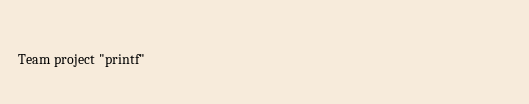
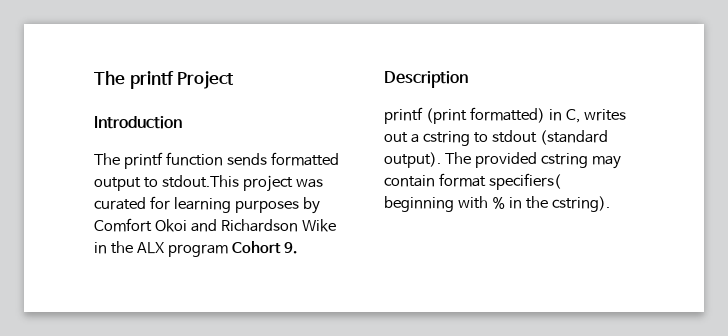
- Team project "printf"
+ The printf Project
+ Introduction
+ The printf function sends formatted output to stdout.This project was curated for learning purposes by Comfort Okoi and Richardson Wike in the ALX program Cohort 9.
+ Description
+ printf (print formatted) in C, writes out a cstring to stdout (standard output). The provided cstring may contain format specifiers( beginning with % in the cstring).

